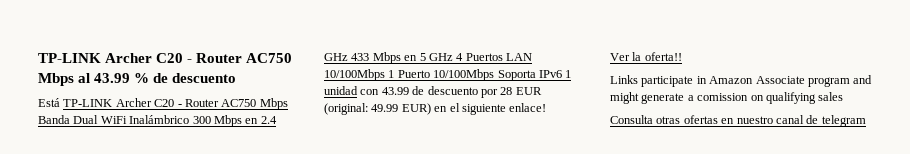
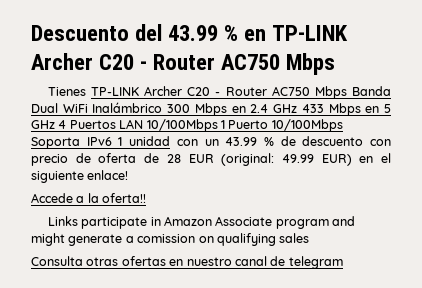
- TP-LINK Archer C20 - Router AC750 Mbps al 43.99 % de descuento
- Está TP-LINK Archer C20 - Router AC750 Mbps Banda Dual WiFi Inalámbrico 300 Mbps en 2.4 GHz 433 Mbps en 5 GHz 4 Puertos LAN 10/100Mbps 1 Puerto 10/100Mbps Soporta IPv6 1 unidad con 43.99 de descuento por 28 EUR (original: 49.99 EUR) en el siguiente enlace!
+ Descuento del 43.99 % en TP-LINK Archer C20 - Router AC750 Mbps
+ Tienes TP-LINK Archer C20 - Router AC750 Mbps Banda Dual WiFi Inalámbrico 300 Mbps en 2.4 GHz 433 Mbps en 5 GHz 4 Puertos LAN 10/100Mbps 1 Puerto 10/100Mbps Soporta IPv6 1 unidad con un 43.99 % de descuento con precio de oferta de 28 EUR (original: 49.99 EUR) en el siguiente enlace!
- Ver la oferta!!
+ Accede a la oferta!!

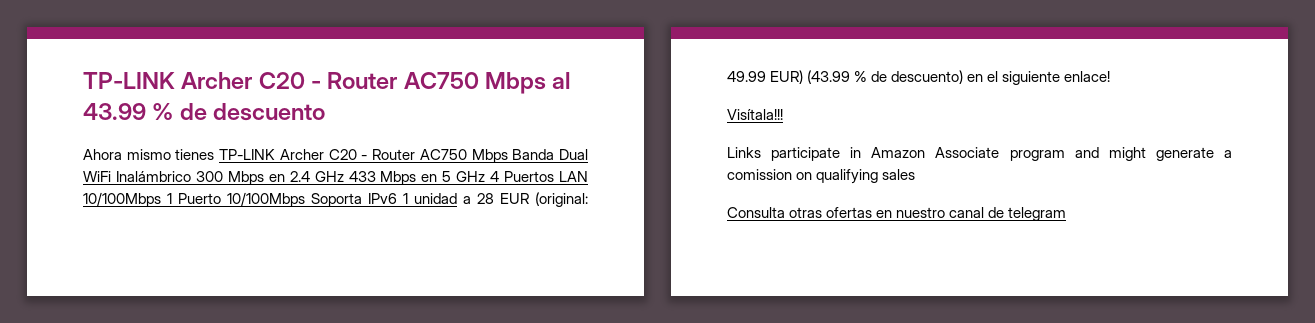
- Descuento del 43.99 % en TP-LINK Archer C20 - Router AC750 Mbps
- Tienes TP-LINK Archer C20 - Router AC750 Mbps Banda Dual WiFi Inalámbrico 300 Mbps en 2.4 GHz 433 Mbps en 5 GHz 4 Puertos LAN 10/100Mbps 1 Puerto 10/100Mbps Soporta IPv6 1 unidad con un 43.99 % de descuento con precio de oferta de 28 EUR (original: 49.99 EUR) en el siguiente enlace!
+ TP-LINK Archer C20 - Router AC750 Mbps al 43.99 % de descuento
+ Ahora mismo tienes TP-LINK Archer C20 - Router AC750 Mbps Banda Dual WiFi Inalámbrico 300 Mbps en 2.4 GHz 433 Mbps en 5 GHz 4 Puertos LAN 10/100Mbps 1 Puerto 10/100Mbps Soporta IPv6 1 unidad a 28 EUR (original: 49.99 EUR) (43.99 % de descuento) en el siguiente enlace!
- Accede a la oferta!!
+ Visítala!!!

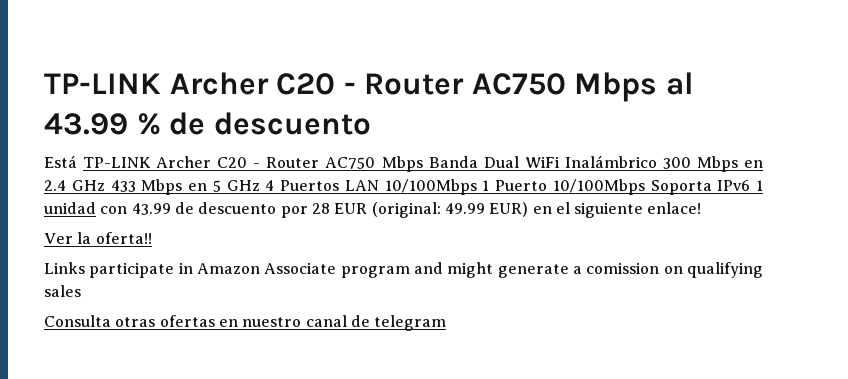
- Ahora mismo tienes TP-LINK Archer C20 - Router AC750 Mbps Banda Dual WiFi Inalámbrico 300 Mbps en 2.4 GHz 433 Mbps en 5 GHz 4 Puertos LAN 10/100Mbps 1 Puerto 10/100Mbps Soporta IPv6 1 unidad a 28 EUR (original: 49.99 EUR) (43.99 % de descuento) en el siguiente enlace!
+ Está TP-LINK Archer C20 - Router AC750 Mbps Banda Dual WiFi Inalámbrico 300 Mbps en 2.4 GHz 433 Mbps en 5 GHz 4 Puertos LAN 10/100Mbps 1 Puerto 10/100Mbps Soporta IPv6 1 unidad con 43.99 de descuento por 28 EUR (original: 49.99 EUR) en el siguiente enlace!
- Visítala!!!
+ Ver la oferta!!

